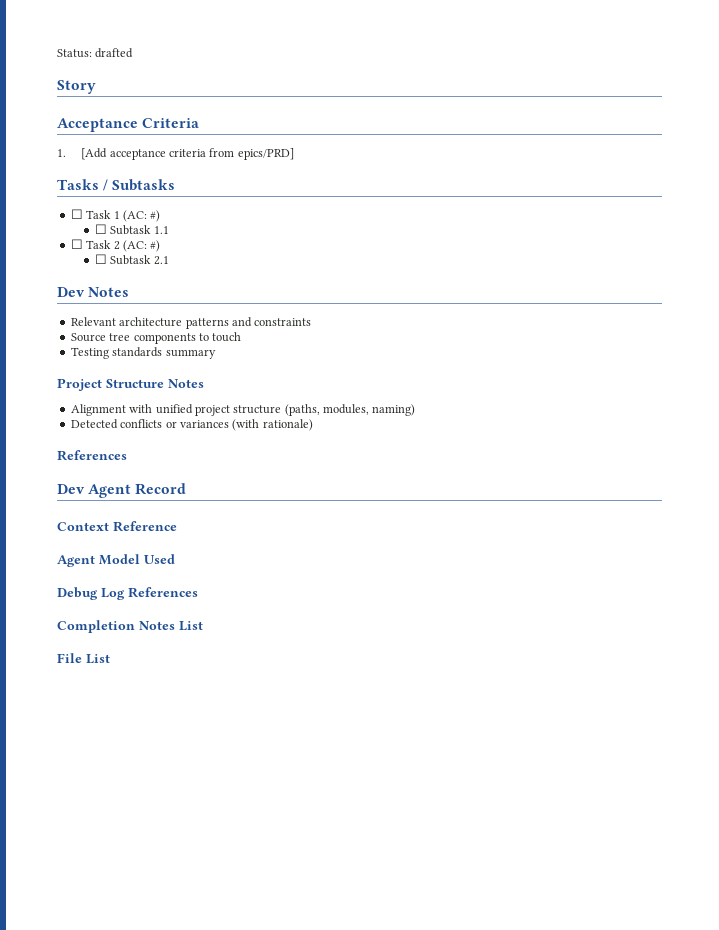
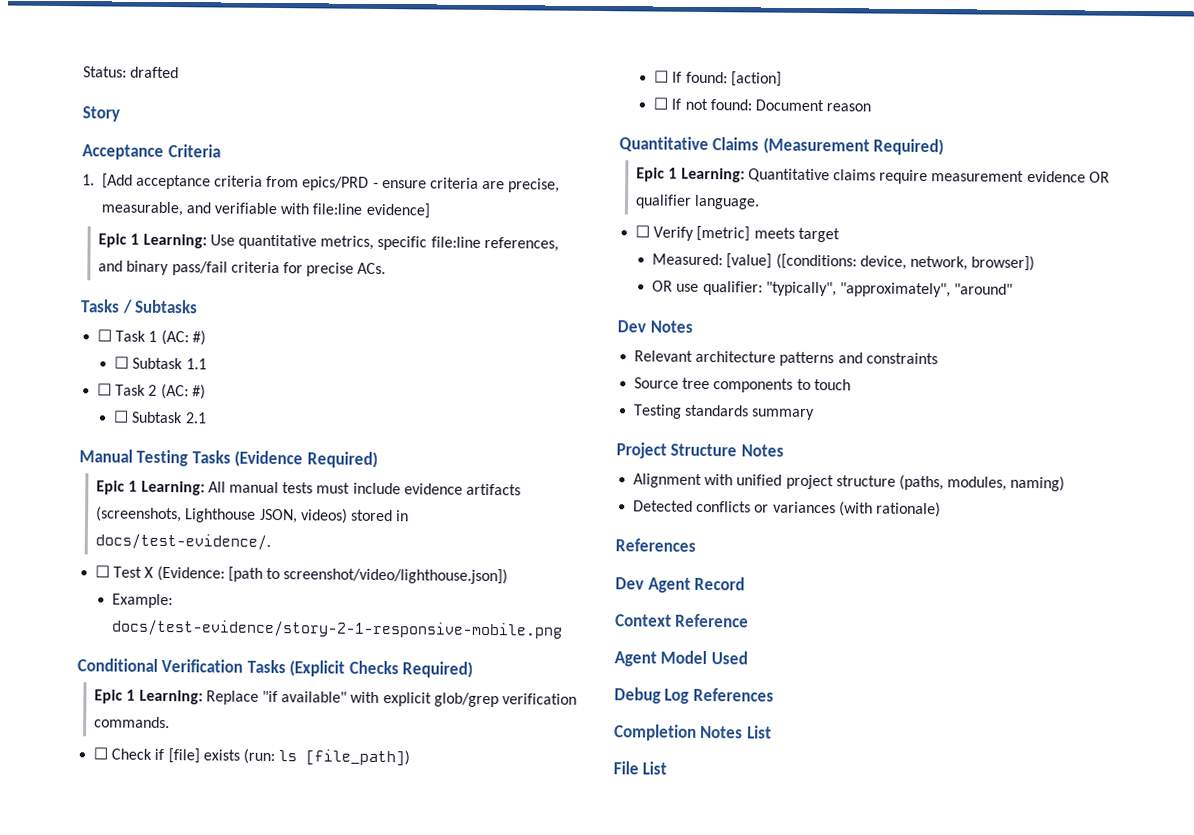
- 1. [Add acceptance criteria from epics/PRD]
+ 1. [Add acceptance criteria from epics/PRD - ensure criteria are precise, measurable, and verifiable with file:line evidence]
+ Epic 1 Learning: Use quantitative metrics, specific file:line references, and binary pass/fail criteria for precise ACs.
+ Manual Testing Tasks (Evidence Required)
+ Epic 1 Learning: All manual tests must include evidence artifacts (screenshots, Lighthouse JSON, videos) stored in docs/test-evidence/.
+ ☐ Test X (Evidence: [path to screenshot/video/lighthouse.json])
+ Example: docs/test-evidence/story-2-1-responsive-mobile.png
+ Conditional Verification Tasks (Explicit Checks Required)
+ Epic 1 Learning: Replace "if available" with explicit glob/grep verification commands.
+ ☐ Check if [file] exists (run: ls [file_path])
+ ☐ If found: [action]
+ ☐ If not found: Document reason
+ Quantitative Claims (Measurement Required)
+ Epic 1 Learning: Quantitative claims require measurement evidence OR qualifier language.
+ ☐ Verify [metric] meets target
+ Measured: [value] ([conditions: device, network, browser])
+ OR use qualifier: "typically", "approximately", "around"

